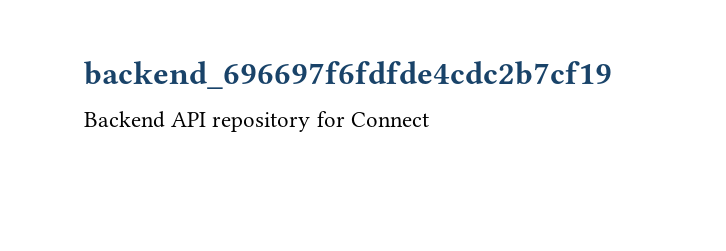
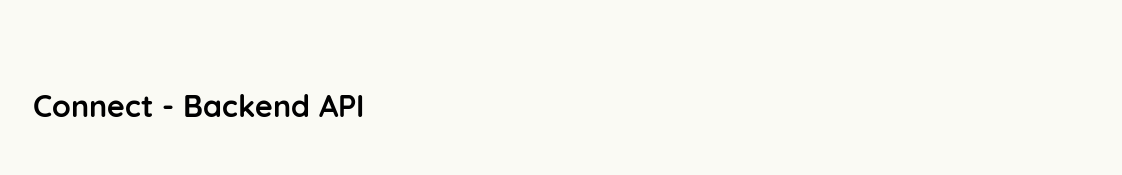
- backend_696697f6fdfde4cdc2b7cf19
- Backend API repository for Connect
+ Connect - Backend API

